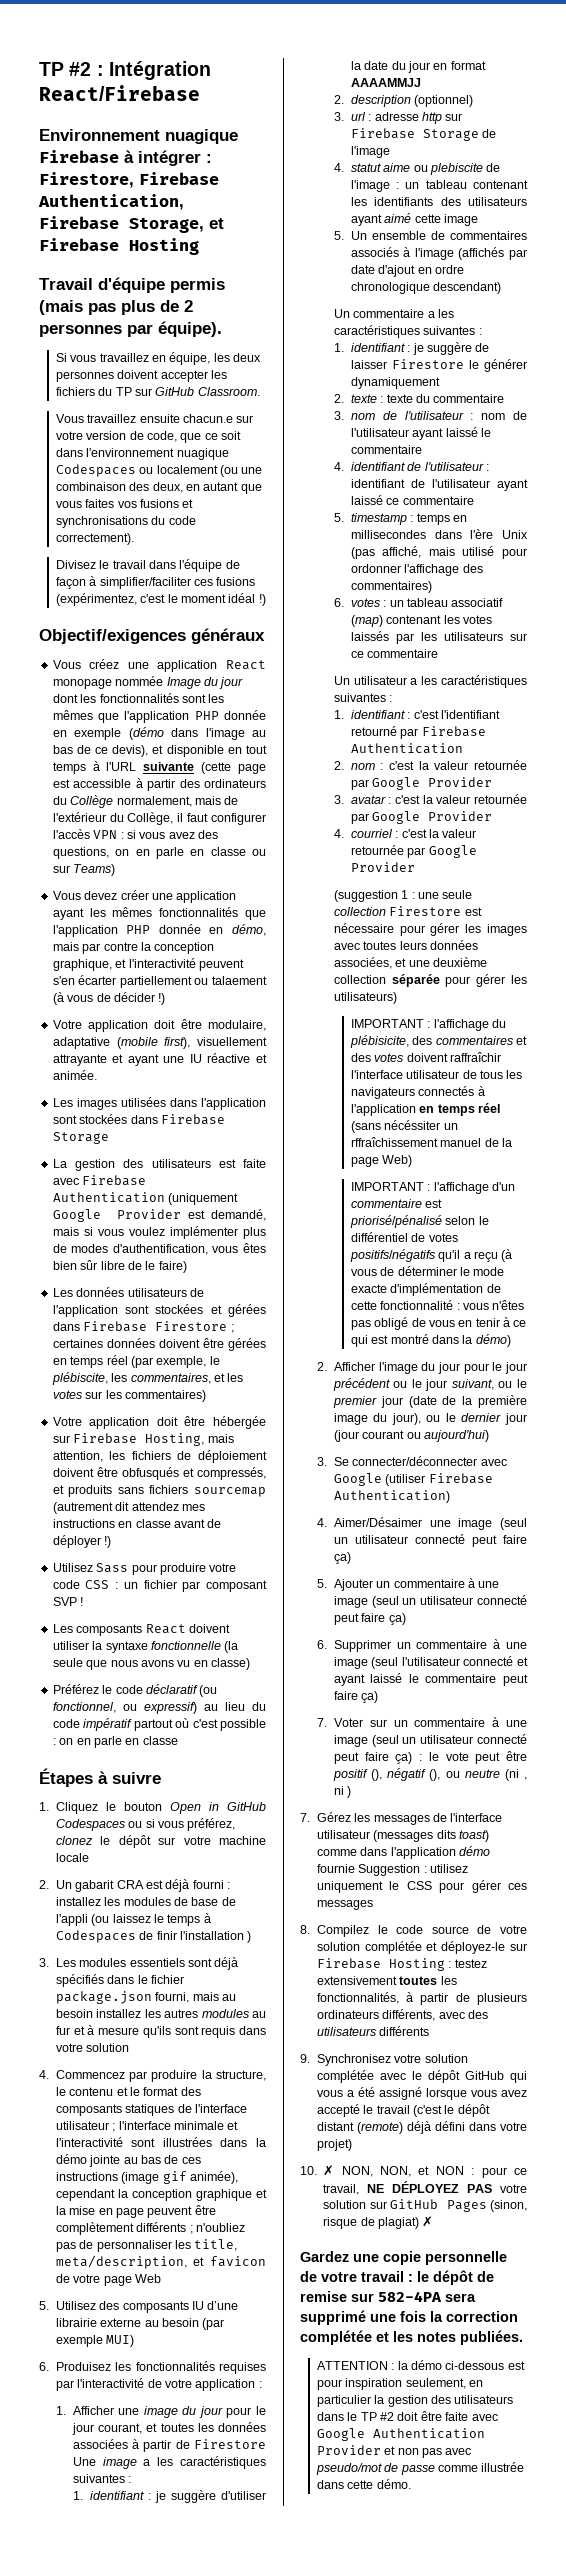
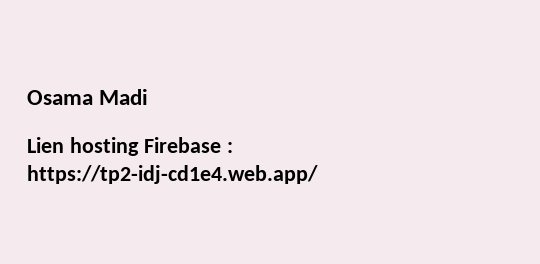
- TP #2 : Intégration React/Firebase
- Environnement nuagique Firebase à intégrer : Firestore, Firebase Authentication, Firebase Storage, et Firebase Hosting
- Travail d'équipe permis (mais pas plus de 2 personnes par équipe).
- Si vous travaillez en équipe, les deux personnes doivent accepter les fichiers du TP sur GitHub Classroom.
- Vous travaillez ensuite chacun.e sur votre version de code, que ce soit dans l'environnement nuagique Codespaces ou localement (ou une combinaison des deux, en autant que vous faites vos fusions et synchronisations du code correctement).
- Divisez le travail dans l'équipe de façon à simplifier/faciliter ces fusions (expérimentez, c'est le moment idéal !)
- Objectif/exigences généraux
- Vous créez une application React monopage nommée Image du jour dont les fonctionnalités sont les mêmes que l'application PHP donnée en exemple (démo dans l'image au bas de ce devis), et disponible en tout temps à l'URL suivante (cette page est accessible à partir des ordinateurs du Collège normalement, mais de l'extérieur du Collège, il faut configurer l'accès VPN : si vous avez des questions, on en parle en classe ou sur Teams)
- Vous devez créer une application ayant les mêmes fonctionnalités que l'application PHP donnée en démo, mais par contre la conception graphique, et l'interactivité peuvent s'en écarter partiellement ou talaement (à vous de décider !)
- Votre application doit être modulaire, adaptative (mobile first), visuellement attrayante et ayant une IU réactive et animée.
- Les images utilisées dans l'application sont stockées dans Firebase Storage
- La gestion des utilisateurs est faite avec Firebase Authentication (uniquement Google Provider est demandé, mais si vous voulez implémenter plus de modes d'authentification, vous êtes bien sûr libre de le faire)
- Les données utilisateurs de l'application sont stockées et gérées dans Firebase Firestore ; certaines données doivent être gérées en temps réel (par exemple, le plébiscite, les commentaires, et les votes sur les commentaires)
- Votre application doit être hébergée sur Firebase Hosting, mais attention, les fichiers de déploiement doivent être obfusqués et compressés, et produits sans fichiers sourcemap (autrement dit attendez mes instructions en classe avant de déployer !)
- Utilisez Sass pour produire votre code CSS : un fichier par composant SVP !
- Les composants React doivent utiliser la syntaxe fonctionnelle (la seule que nous avons vu en classe)
- Préférez le code déclaratif (ou fonctionnel, ou expressif) au lieu du code impératif partout où c'est possible : on en parle en classe
- Étapes à suivre
- 1. Cliquez le bouton Open in GitHub Codespaces ou si vous préférez, clonez le dépôt sur votre machine locale
- 2. Un gabarit CRA est déjà fourni : installez les modules de base de l'appli (ou laissez le temps à Codespaces de finir l'installation )
- 3. Les modules essentiels sont déjà spécifiés dans le fichier package.json fourni, mais au besoin installez les autres modules au fur et à mesure qu'ils sont requis dans votre solution
- 4. Commencez par produire la structure, le contenu et le format des composants statiques de l'interface utilisateur ; l'interface minimale et l'interactivité sont illustrées dans la démo jointe au bas de ces instructions (image gif animée), cependant la conception graphique et la mise en page peuvent être complètement différents ; n'oubliez pas de personnaliser les title, meta/description, et favicon de votre page Web
- 5. Utilisez des composants IU d’une librairie externe au besoin (par exemple MUI)
- 6. Produisez les fonctionnalités requises par l'interactivité de votre application :
- 1. Afficher une image du jour pour le jour courant, et toutes les données associées à partir de Firestore Une image a les caractéristiques suivantes :
- 1. identifiant : je suggère d'utiliser la date du jour en format AAAAMMJJ
- 2. description (optionnel)
- 3. url : adresse http sur Firebase Storage de l'image
- 4. statut aime ou plebiscite de l'image : un tableau contenant les identifiants des utilisateurs ayant aimé cette image
- 5. Un ensemble de commentaires associés à l'image (affichés par date d'ajout en ordre chronologique descendant)
- Un commentaire a les caractéristiques suivantes :
- 1. identifiant : je suggère de laisser Firestore le générer dynamiquement
- 2. texte : texte du commentaire
- 3. nom de l'utilisateur : nom de l'utilisateur ayant laissé le commentaire
- 4. identifiant de l'utilisateur : identifiant de l'utilisateur ayant laissé ce commentaire
- 5. timestamp : temps en millisecondes dans l'ère Unix (pas affiché, mais utilisé pour ordonner l'affichage des commentaires)
- 6. votes : un tableau associatif (map) contenant les votes laissés par les utilisateurs sur ce commentaire
- Un utilisateur a les caractéristiques suivantes :
- 1. identifiant : c'est l'identifiant retourné par Firebase Authentication
- 2. nom : c'est la valeur retournée par Google Provider
- 3. avatar : c'est la valeur retournée par Google Provider
- 4. courriel : c'est la valeur retournée par Google Provider
- (suggestion 1 : une seule collection Firestore est nécessaire pour gérer les images avec toutes leurs données associées, et une deuxième collection séparée pour gérer les utilisateurs)
- IMPORTANT : l'affichage du plébisicite, des commentaires et des votes doivent raffraîchir l'interface utilisateur de tous les navigateurs connectés à l'application en temps réel (sans nécéssiter un rffraîchissement manuel de la page Web)
- IMPORTANT : l'affichage d'un commentaire est priorisé/pénalisé selon le différentiel de votes positifs/négatifs qu'il a reçu (à vous de déterminer le mode exacte d'implémentation de cette fonctionnalité : vous n'êtes pas obligé de vous en tenir à ce qui est montré dans la démo)
- 2. Afficher l'image du jour pour le jour précédent ou le jour suivant, ou le premier jour (date de la première image du jour), ou le dernier jour (jour courant ou aujourd'hui)
- 3. Se connecter/déconnecter avec Google (utiliser Firebase Authentication)
- 4. Aimer/Désaimer une image (seul un utilisateur connecté peut faire ça)
- 5. Ajouter un commentaire à une image (seul un utilisateur connecté peut faire ça)
- 6. Supprimer un commentaire à une image (seul l'utilisateur connecté et ayant laissé le commentaire peut faire ça)
- 7. Voter sur un commentaire à une image (seul un utilisateur connecté peut faire ça) : le vote peut être positif (), négatif (), ou neutre (ni , ni )
- 7. Gérez les messages de l'interface utilisateur (messages dits toast) comme dans l'application démo fournie Suggestion : utilisez uniquement le CSS pour gérer ces messages
- 8. Compilez le code source de votre solution complétée et déployez-le sur Firebase Hosting : testez extensivement toutes les fonctionnalités, à partir de plusieurs ordinateurs différents, avec des utilisateurs différents
- 9. Synchronisez votre solution complétée avec le dépôt GitHub qui vous a été assigné lorsque vous avez accepté le travail (c'est le dépôt distant (remote) déjà défini dans votre projet)
- 10. ✗ NON, NON, et NON : pour ce travail, NE DÉPLOYEZ PAS votre solution sur GitHub Pages (sinon, risque de plagiat) ✗
- Gardez une copie personnelle de votre travail : le dépôt de remise sur 582-4PA sera supprimé une fois la correction complétée et les notes publiées.
- ATTENTION : la démo ci-dessous est pour inspiration seulement, en particulier la gestion des utilisateurs dans le TP #2 doit être faite avec Google Authentication Provider et non pas avec pseudo/mot de passe comme illustrée dans cette démo.
+ Osama Madi
+ Lien hosting Firebase : https://tp2-idj-cd1e4.web.app/

